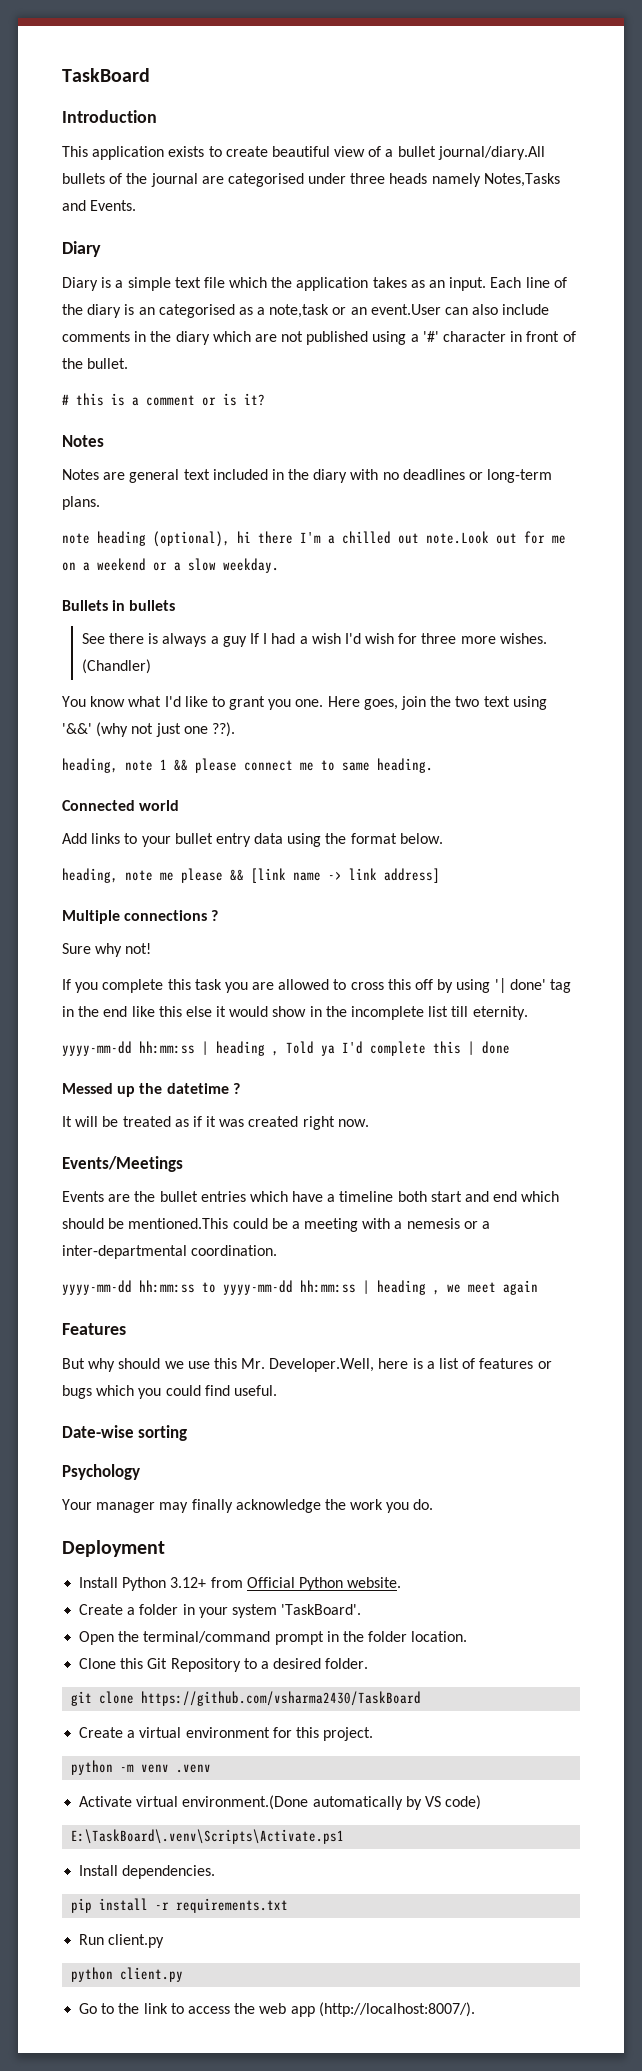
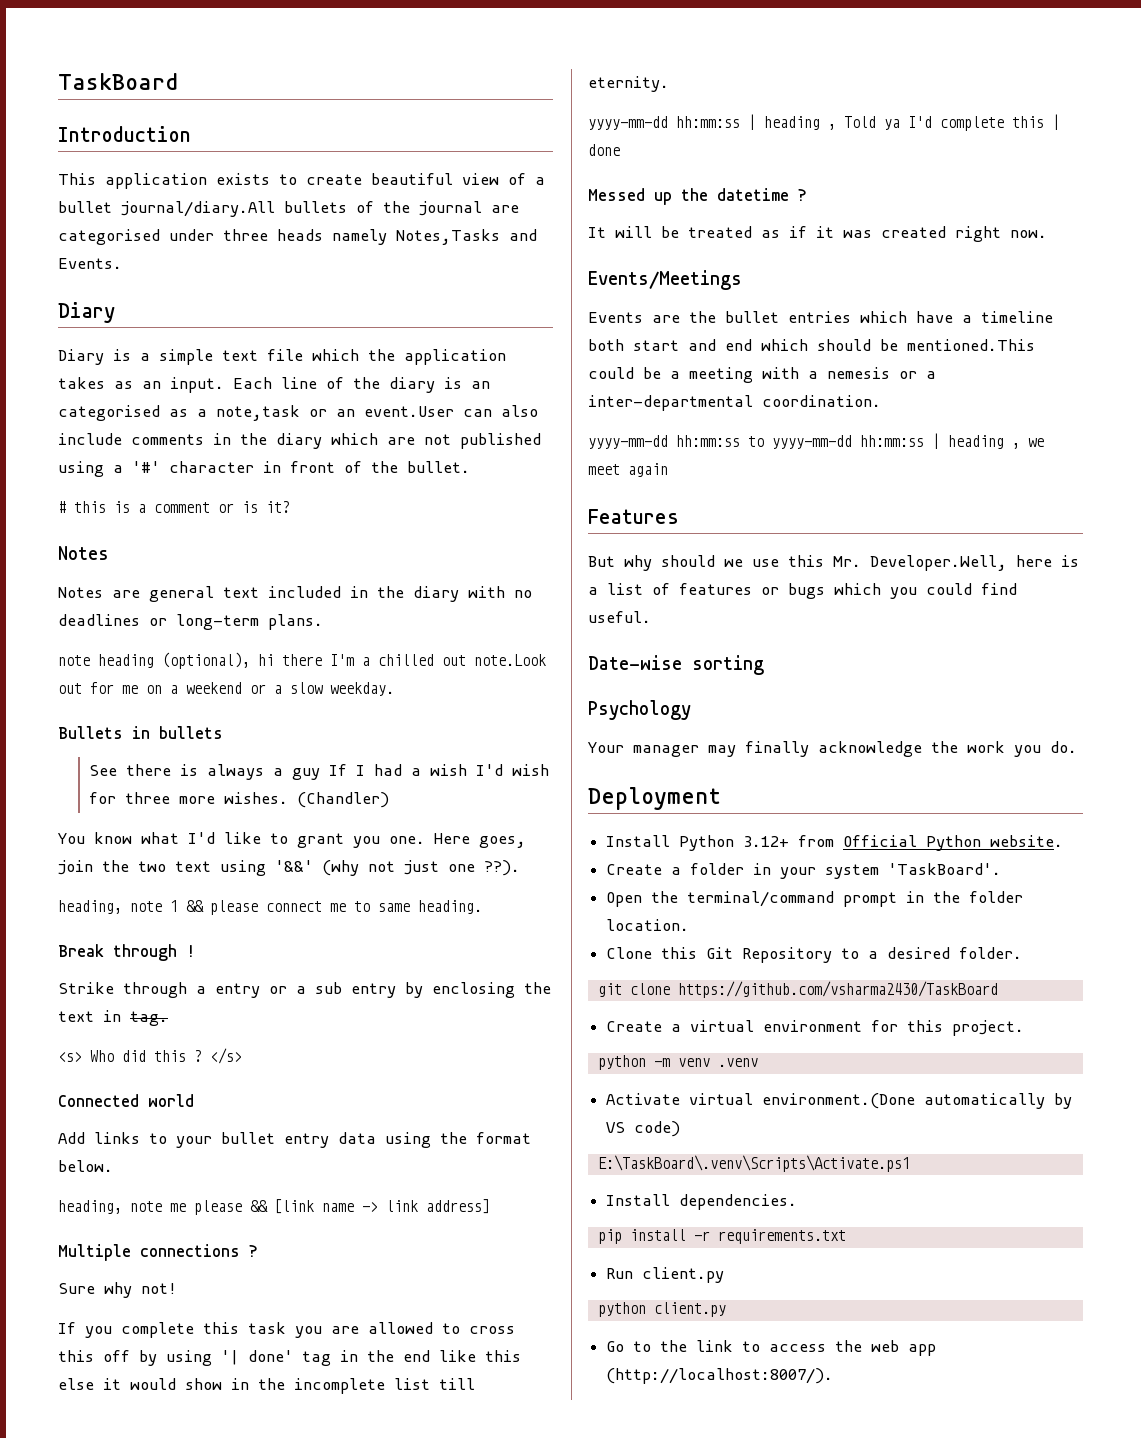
+ Break through !
+ Strike through a entry or a sub entry by enclosing the text in tag.
+ <s> Who did this ? </s>

